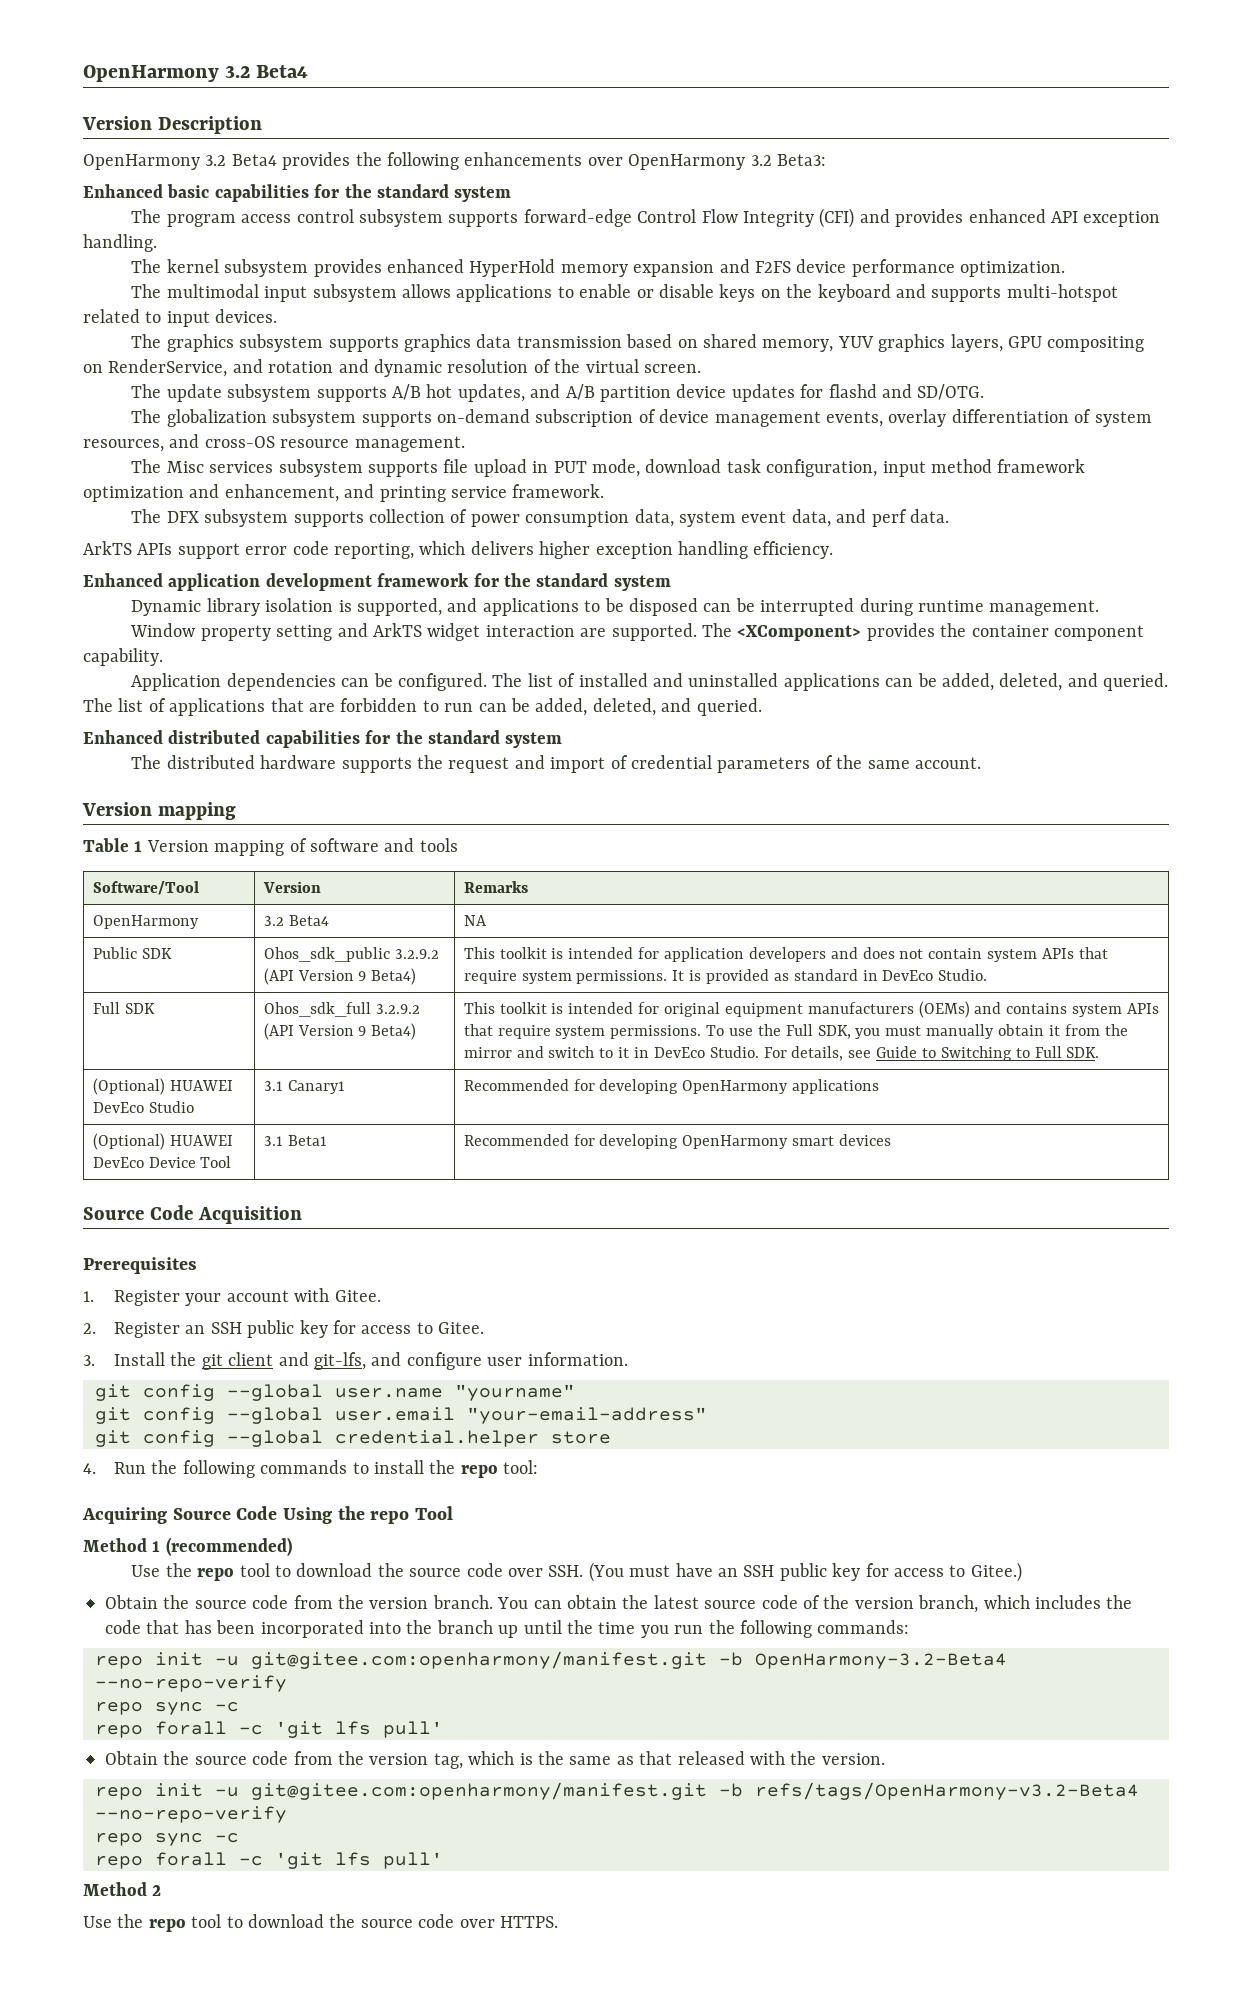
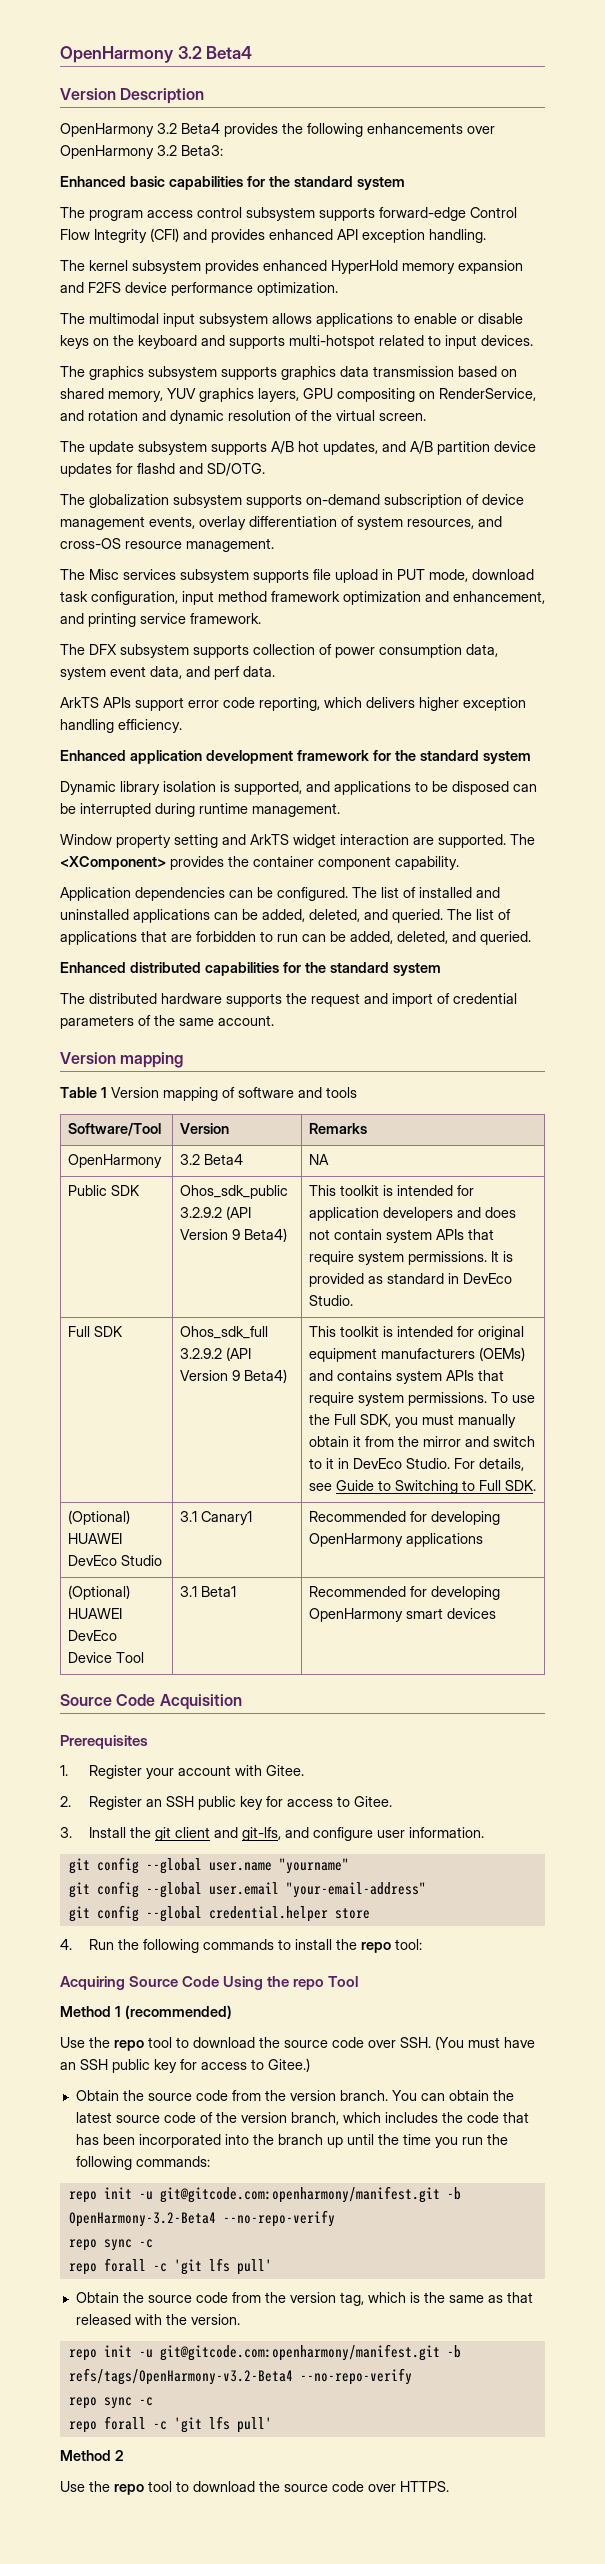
- repo init -u git@gitee.com:openharmony/manifest.git -b OpenHarmony-3.2-Beta4 --no-repo-verify
+ repo init -u git@gitcode.com:openharmony/manifest.git -b OpenHarmony-3.2-Beta4 --no-repo-verify
- repo init -u git@gitee.com:openharmony/manifest.git -b refs/tags/OpenHarmony-v3.2-Beta4 --no-repo-verify
+ repo init -u git@gitcode.com:openharmony/manifest.git -b refs/tags/OpenHarmony-v3.2-Beta4 --no-repo-verify

